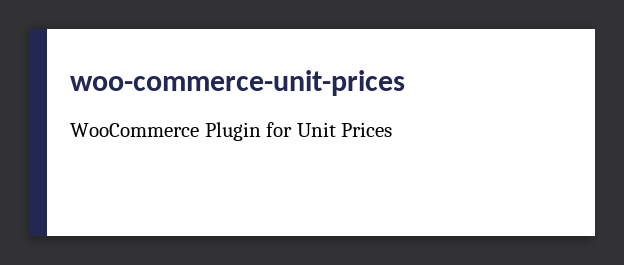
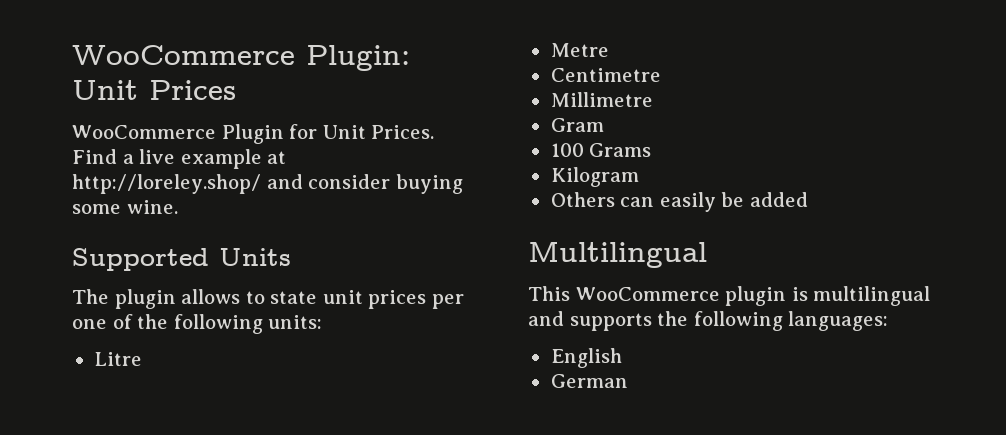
- woo-commerce-unit-prices
+ WooCommerce Plugin: Unit Prices
- WooCommerce Plugin for Unit Prices
+ WooCommerce Plugin for Unit Prices. Find a live example at http://loreley.shop/ and consider buying some wine.
+ Supported Units
+ The plugin allows to state unit prices per one of the following units:
+ Litre
+ Metre
+ Centimetre
+ Millimetre
+ Gram
+ 100 Grams
+ Kilogram
+ Others can easily be added
+ Multilingual
+ This WooCommerce plugin is multilingual and supports the following languages:
+ English
+ German

